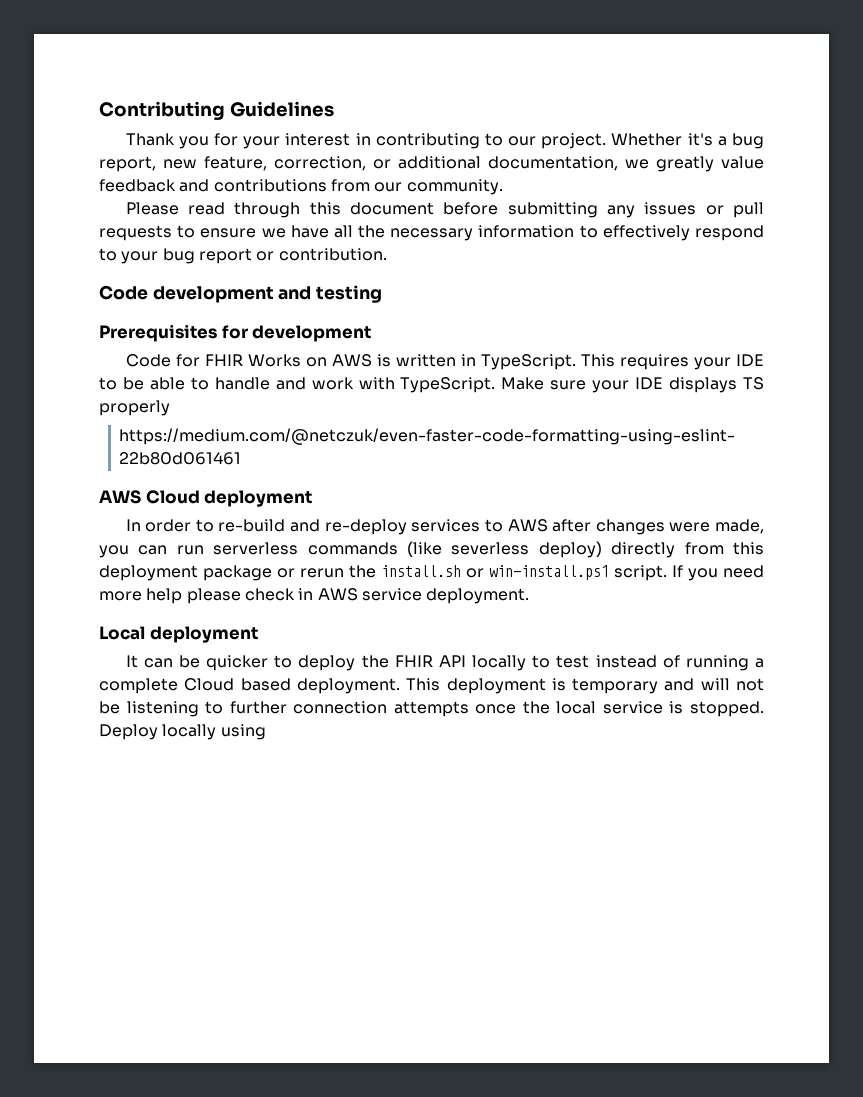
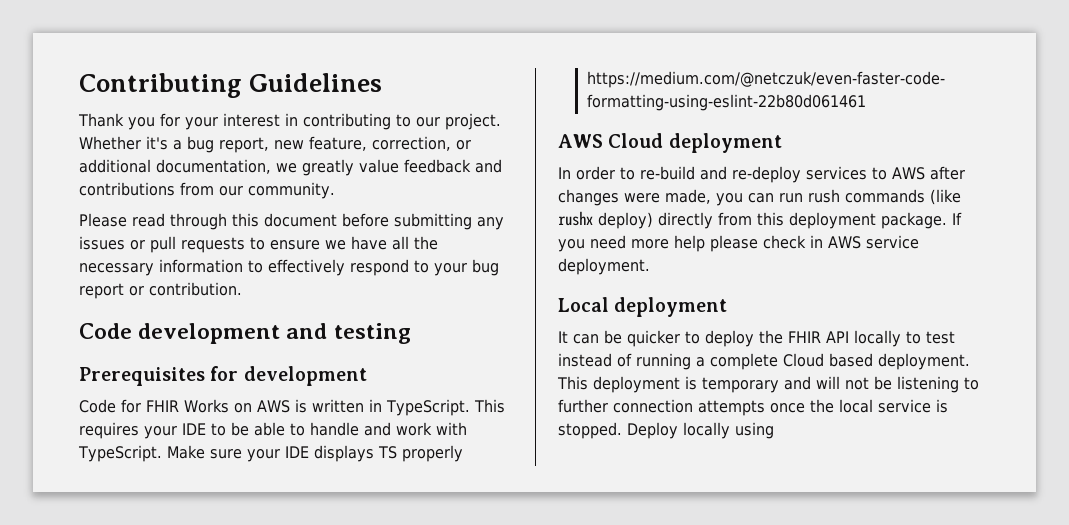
- In order to re-build and re-deploy services to AWS after changes were made, you can run serverless commands (like severless deploy) directly from this deployment package or rerun the install.sh or win-install.ps1 script.
+ In order to re-build and re-deploy services to AWS after changes were made, you can run rush commands (like rushx deploy) directly from this deployment package.

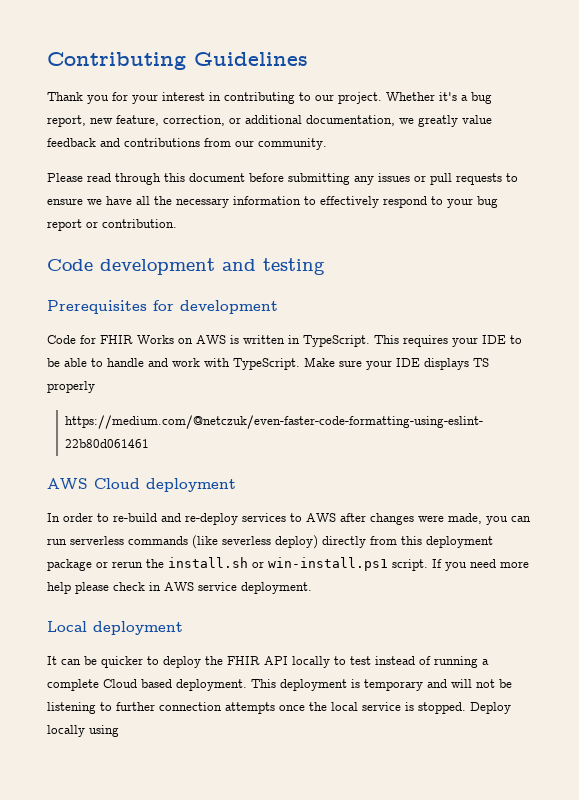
- In order to re-build and re-deploy services to AWS after changes were made, you can run rush commands (like rushx deploy) directly from this deployment package.
+ In order to re-build and re-deploy services to AWS after changes were made, you can run serverless commands (like severless deploy) directly from this deployment package or rerun the install.sh or win-install.ps1 script.

